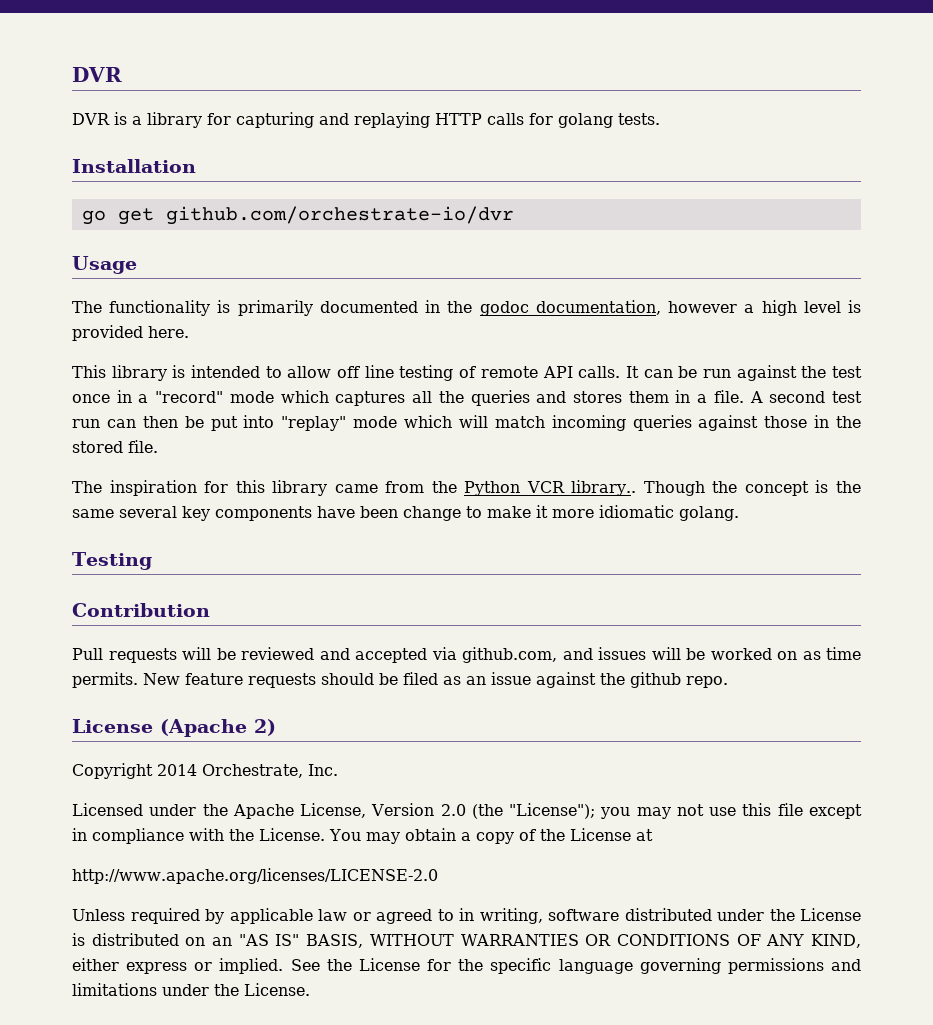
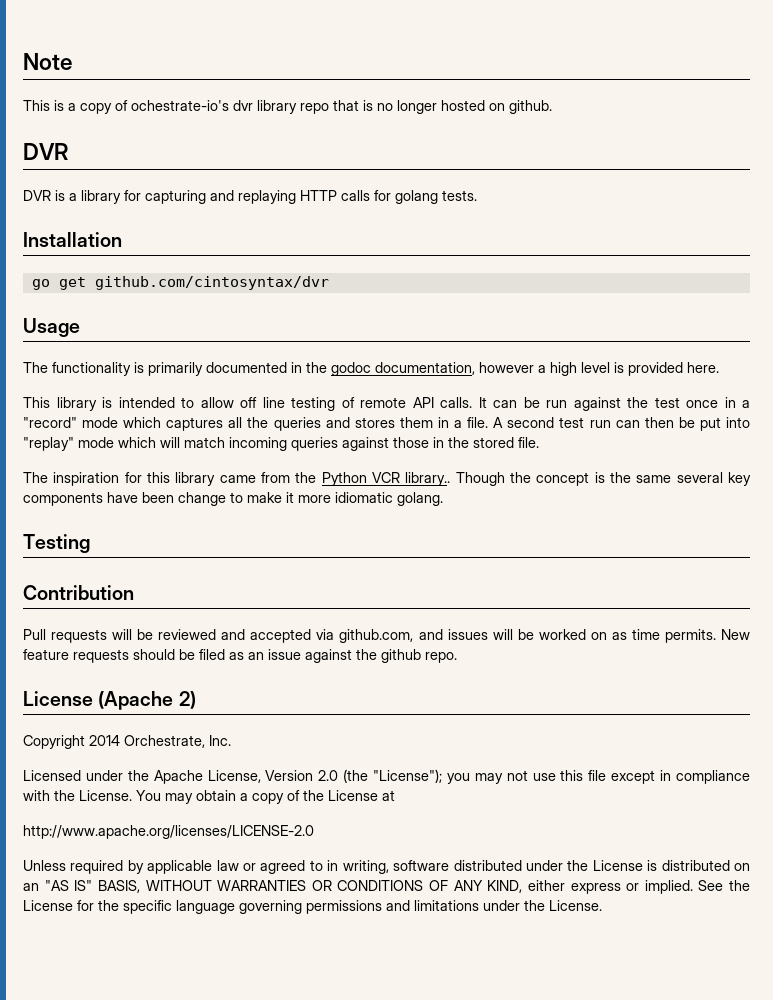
+ Note
+ This is a copy of ochestrate-io's dvr library repo that is no longer hosted on github.
- go get github.com/orchestrate-io/dvr
+ go get github.com/cintosyntax/dvr

